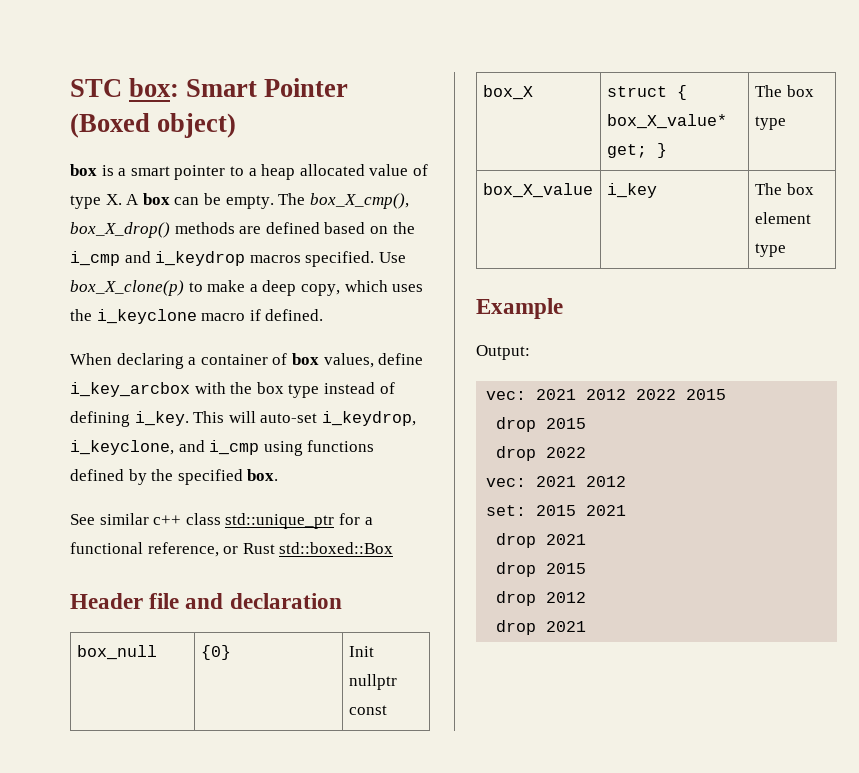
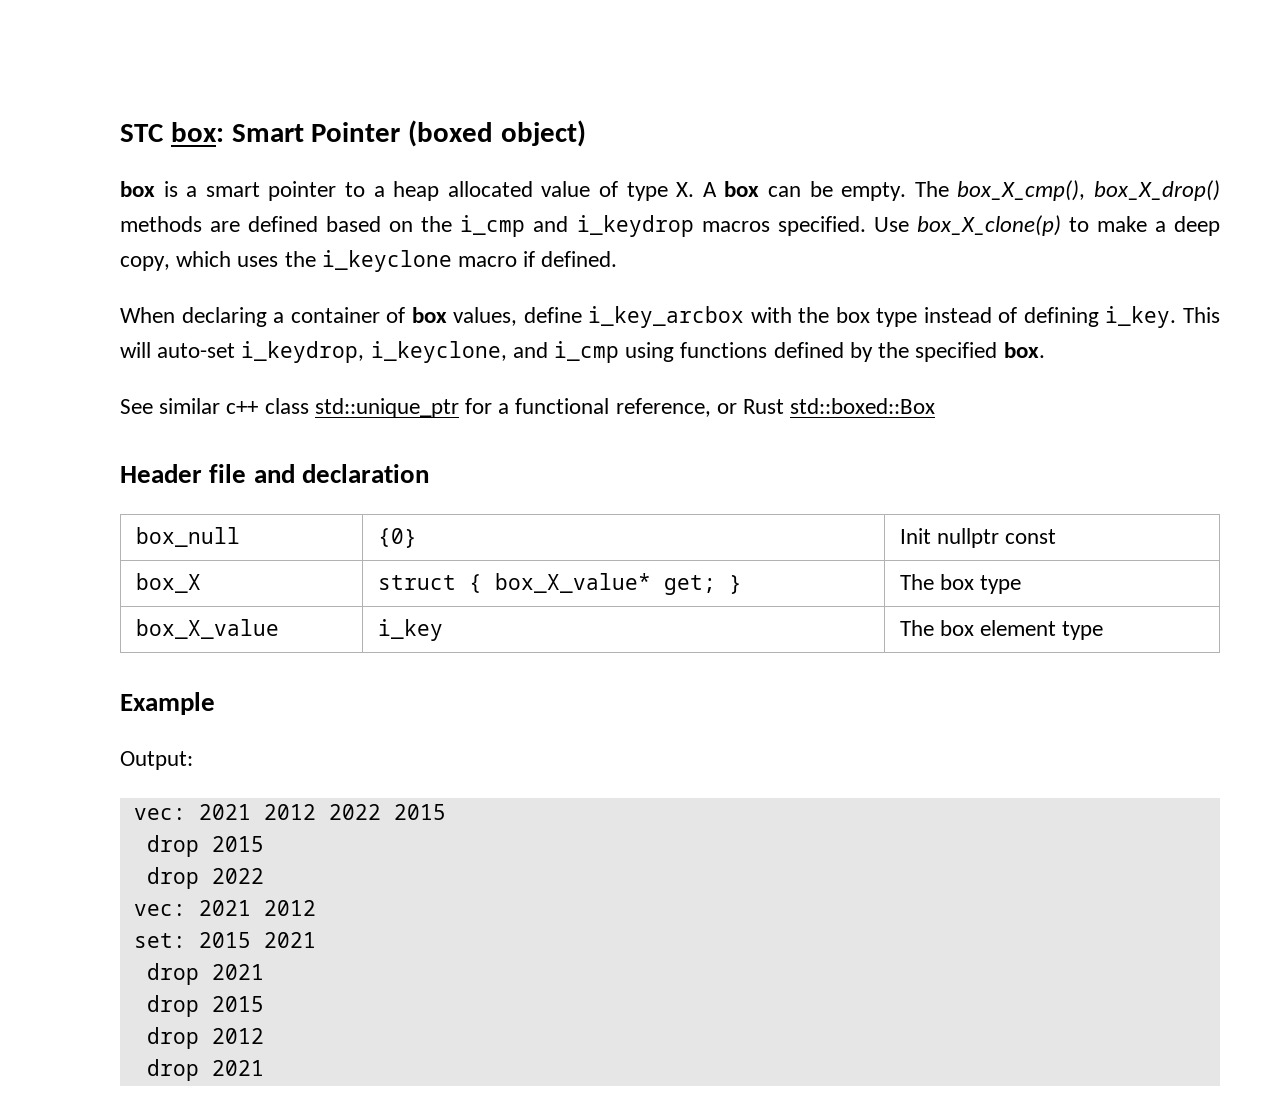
- STC box: Smart Pointer (Boxed object)
+ STC box: Smart Pointer (boxed object)

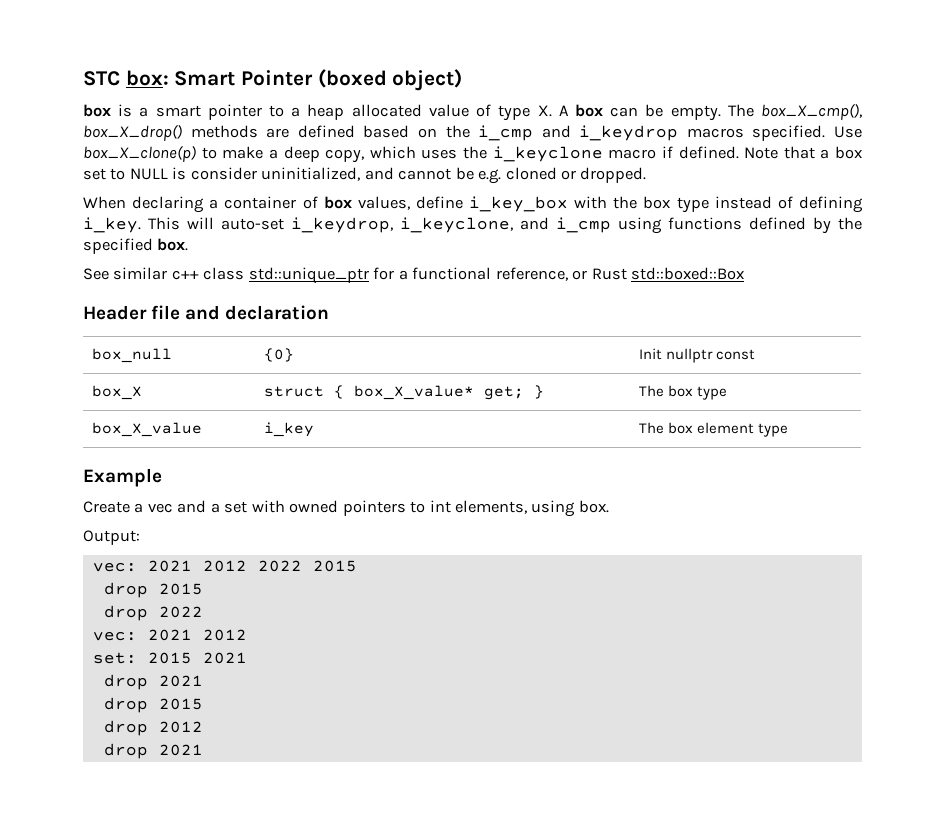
+ Note that a box set to NULL is consider uninitialized, and cannot be e.g. cloned or dropped.
- When declaring a container of box values, define i_key_arcbox with the box type instead of defining i_key.
+ When declaring a container of box values, define i_key_box with the box type instead of defining i_key.
+ Create a vec and a set with owned pointers to int elements, using box.

